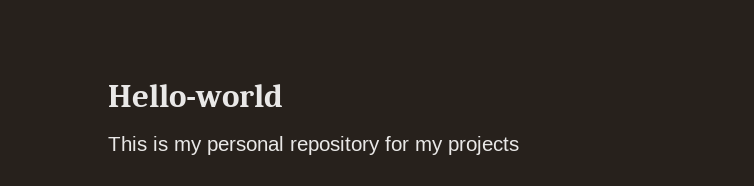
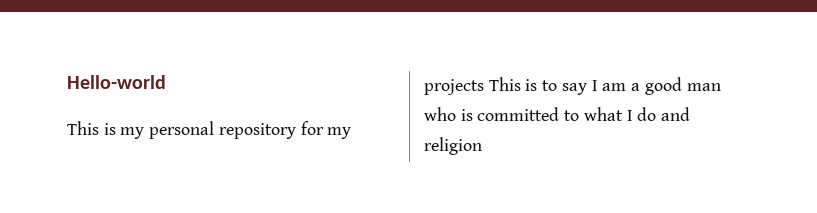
- This is my personal repository for my projects
+ This is my personal repository for my projects This is to say I am a good man who is committed to what I do and religion

